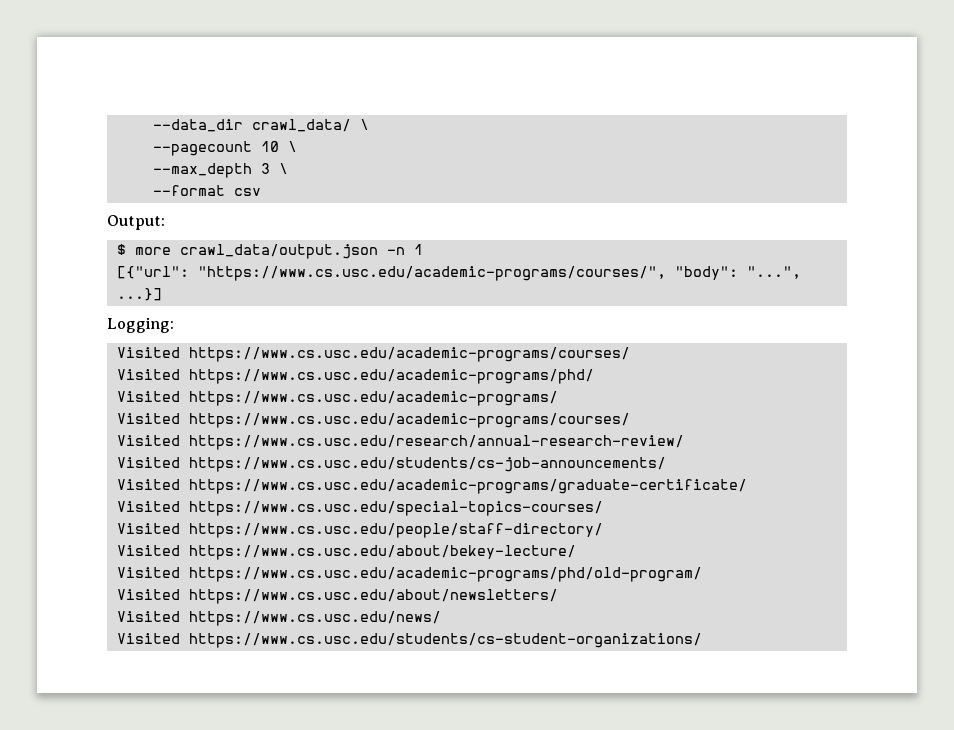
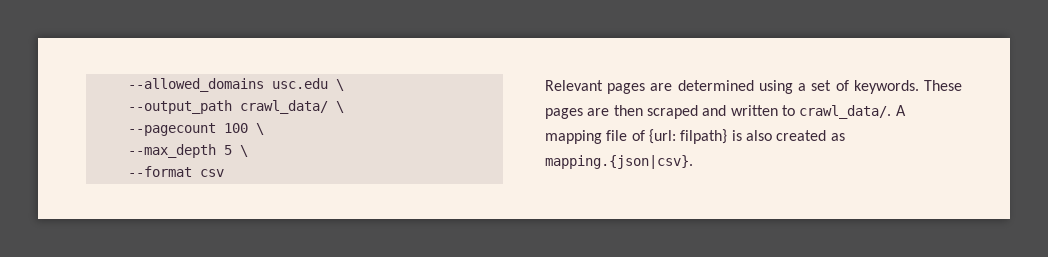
- --data_dir crawl_data/ \
+ --allowed_domains usc.edu \
+ --output_path crawl_data/ \
- --pagecount 10 \
+ --pagecount 100 \
- --max_depth 3 \
+ --max_depth 5 \
- Output:
- $ more crawl_data/output.json -n 1
- [{"url": "https://www.cs.usc.edu/academic-programs/courses/", "body": "...", ...}]
- Logging:
- Visited https://www.cs.usc.edu/academic-programs/courses/
- Visited https://www.cs.usc.edu/academic-programs/phd/
- Visited https://www.cs.usc.edu/academic-programs/
- Visited https://www.cs.usc.edu/academic-programs/courses/
- Visited https://www.cs.usc.edu/research/annual-research-review/
- Visited https://www.cs.usc.edu/students/cs-job-announcements/
- Visited https://www.cs.usc.edu/academic-programs/graduate-certificate/
- Visited https://www.cs.usc.edu/special-topics-courses/
- Visited https://www.cs.usc.edu/people/staff-directory/
- Visited https://www.cs.usc.edu/about/bekey-lecture/
- Visited https://www.cs.usc.edu/academic-programs/phd/old-program/
- Visited https://www.cs.usc.edu/about/newsletters/
- Visited https://www.cs.usc.edu/news/
- Visited https://www.cs.usc.edu/students/cs-student-organizations/
+ Relevant pages are determined using a set of keywords. These pages are then scraped and written to crawl_data/. A mapping file of {url: filpath} is also created as mapping.{json|csv}.

